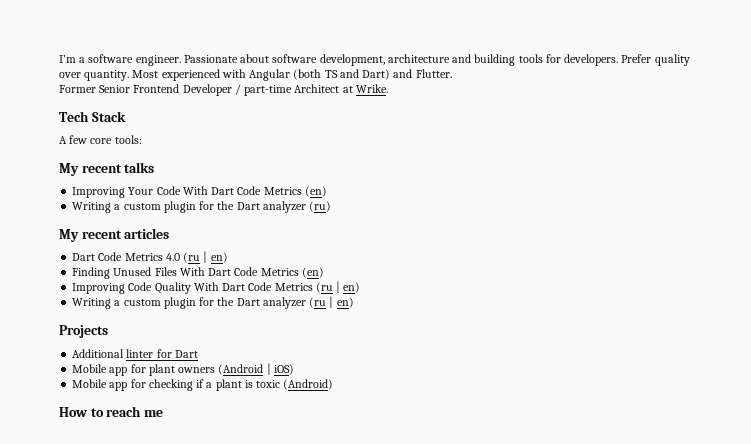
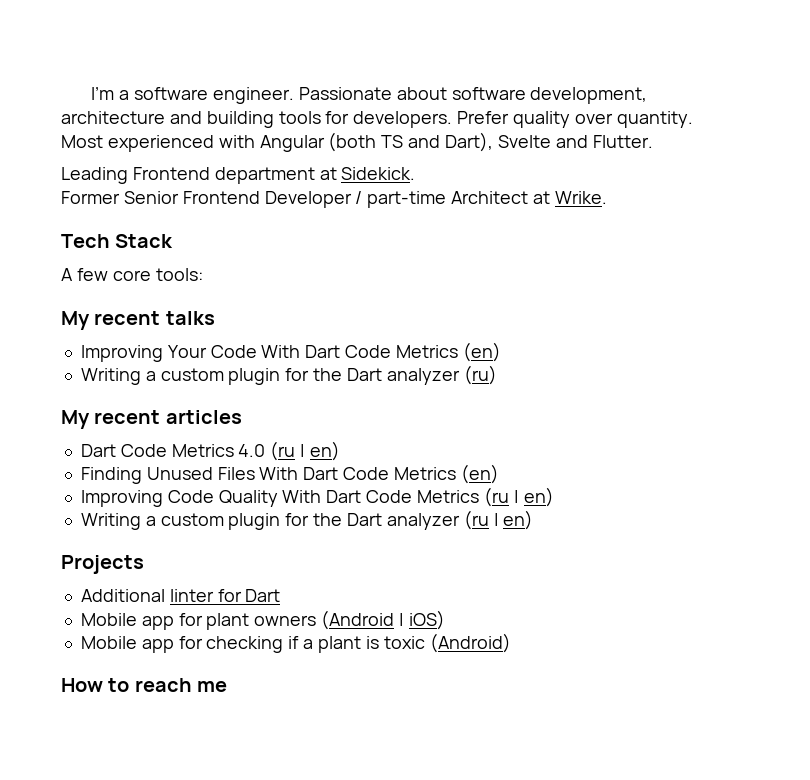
- Most experienced with Angular (both TS and Dart) and Flutter.
+ Most experienced with Angular (both TS and Dart), Svelte and Flutter.
+ Leading Frontend department at Sidekick.

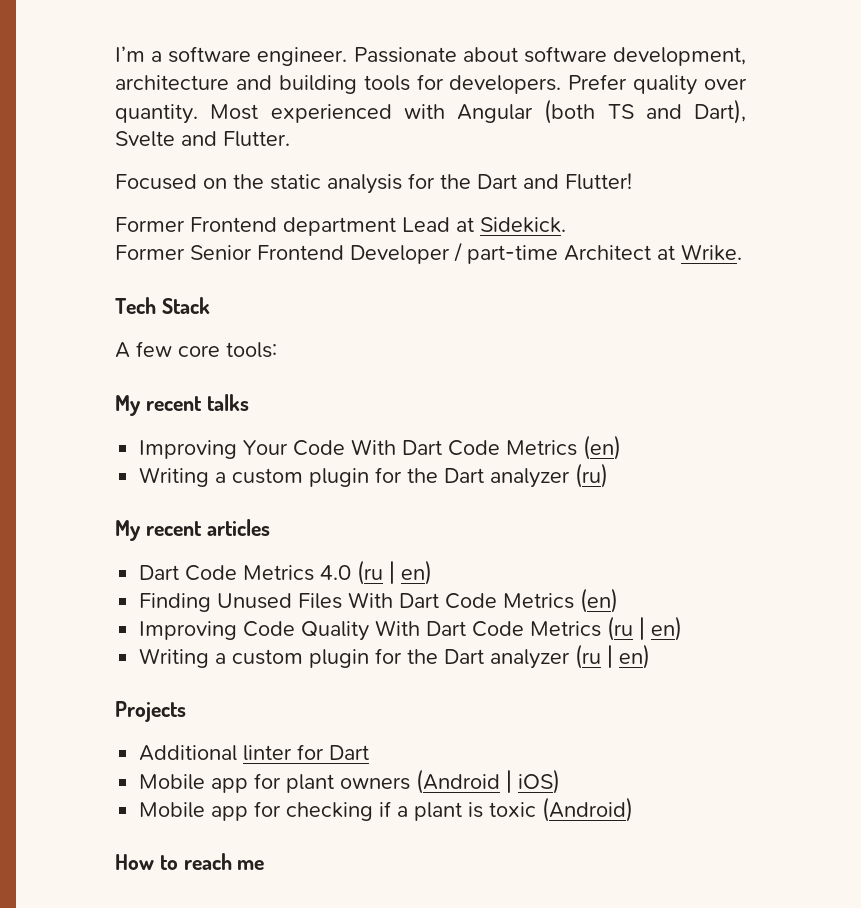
- Leading Frontend department at Sidekick.
+ Focused on the static analysis for the Dart and Flutter!
+ Former Frontend department Lead at Sidekick.

